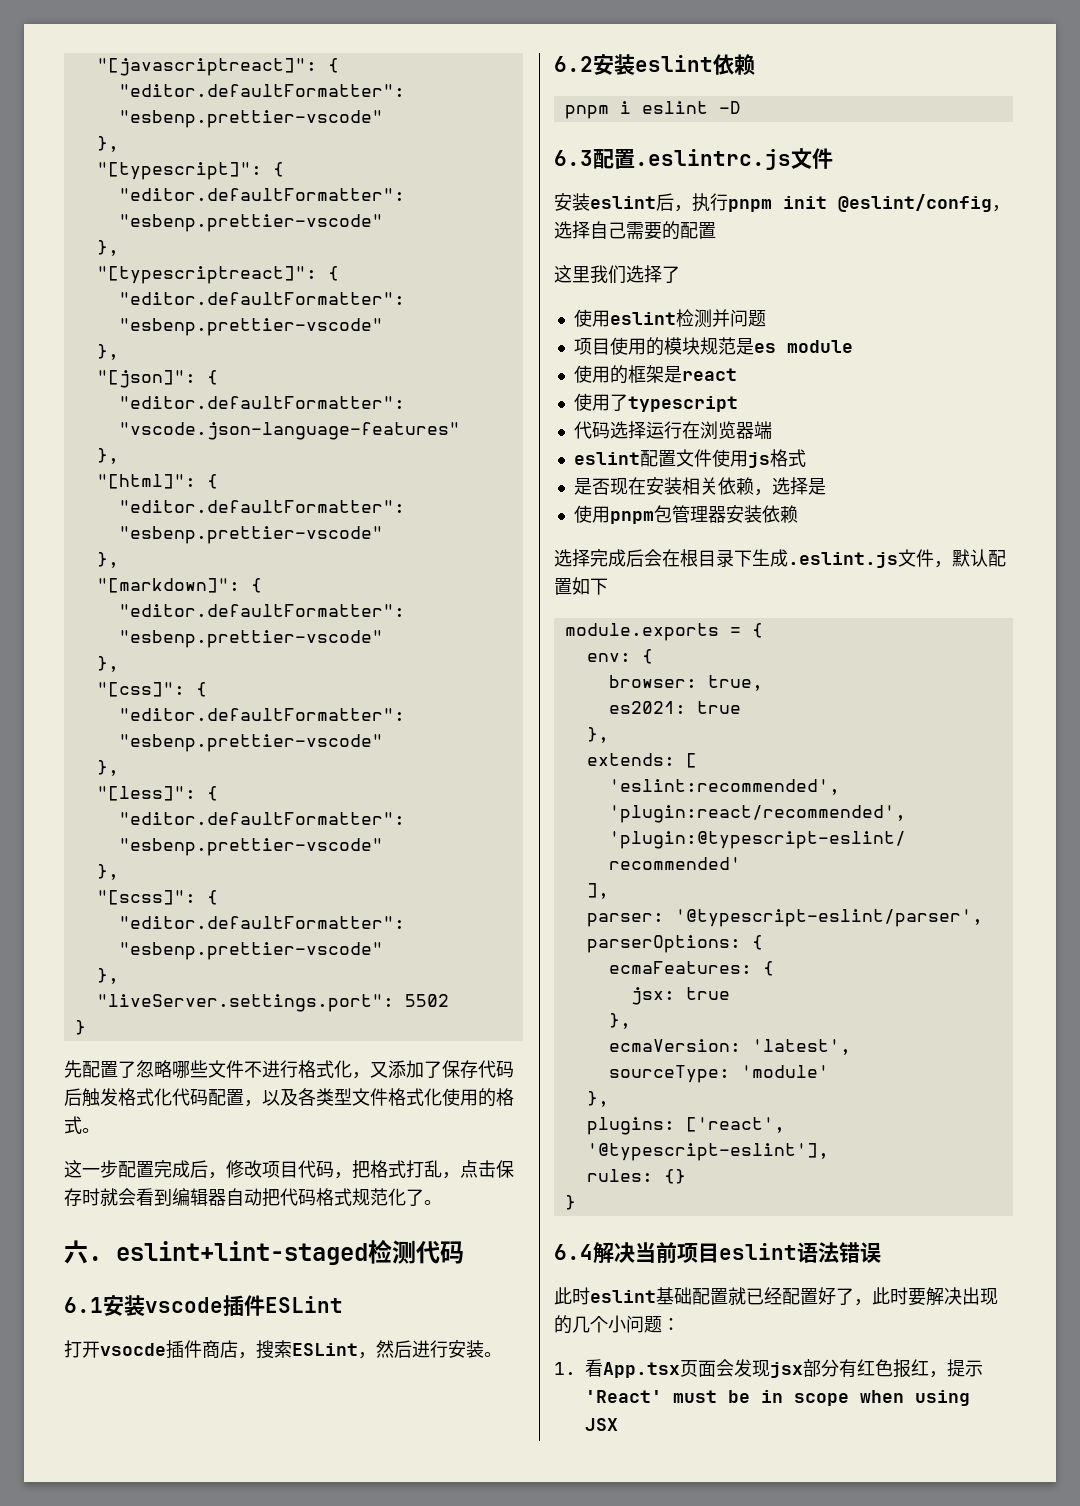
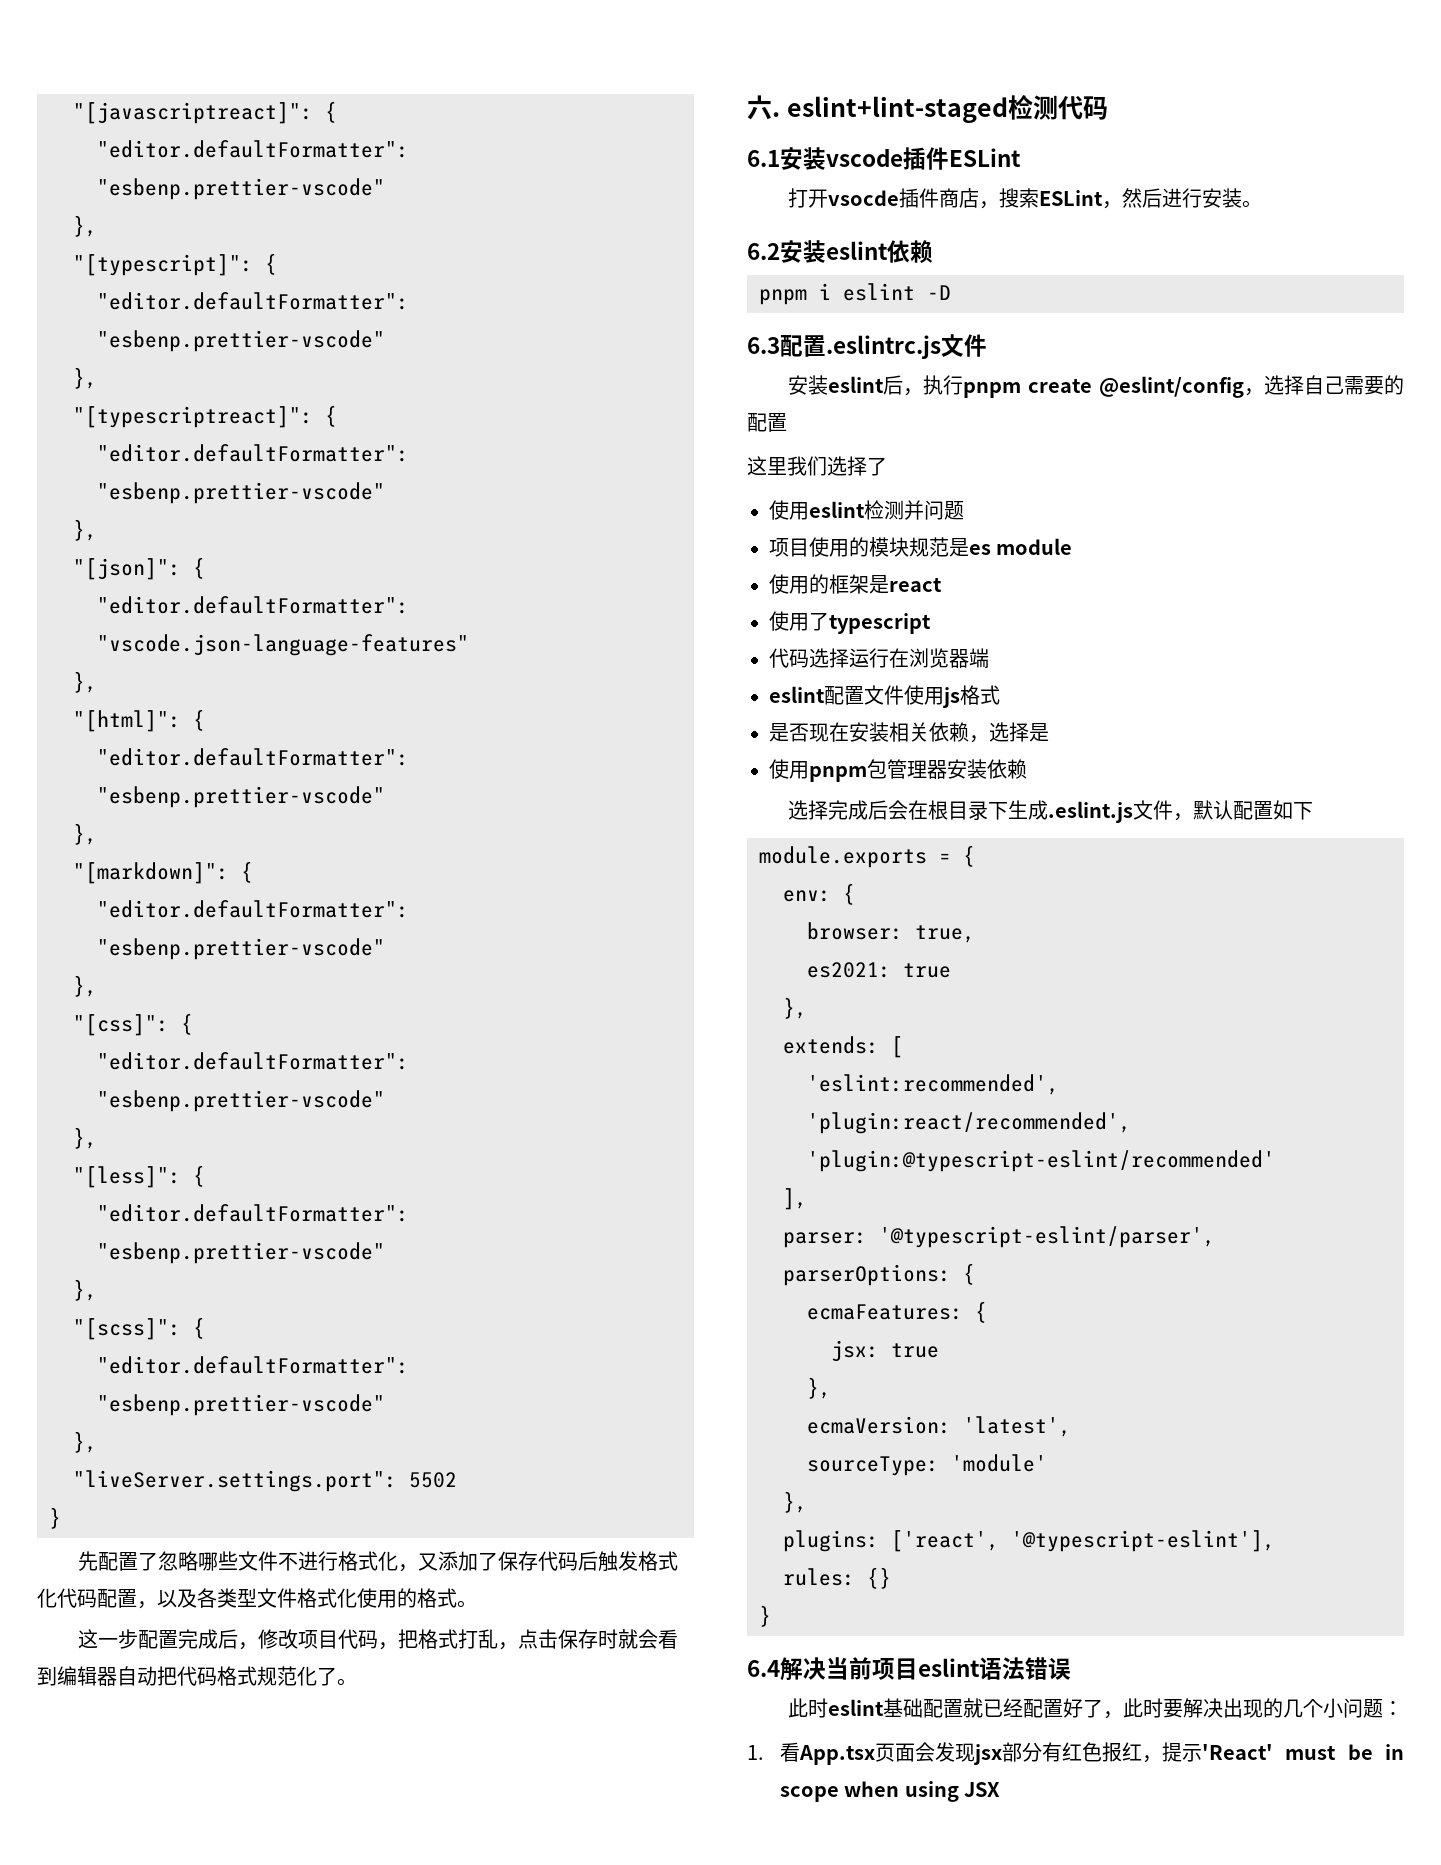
- 安装eslint后，执行pnpm init @eslint/config，选择自己需要的配置
+ 安装eslint后，执行pnpm create @eslint/config，选择自己需要的配置

